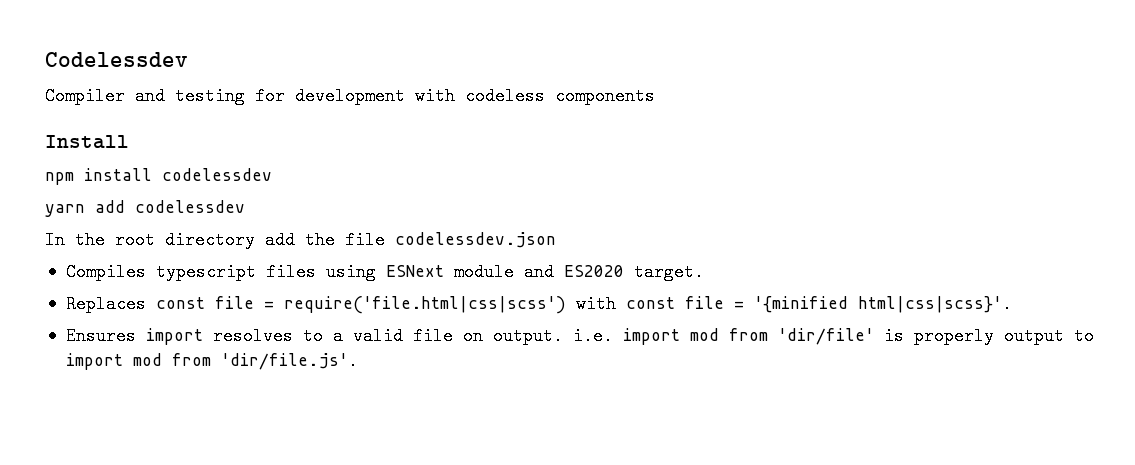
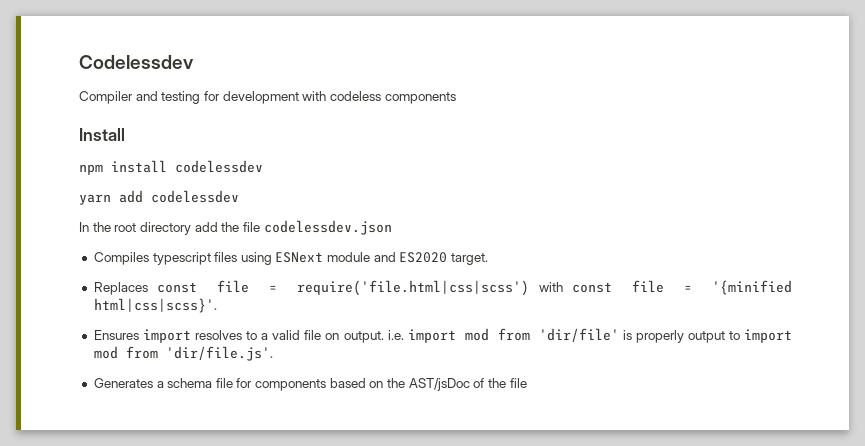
+ Generates a schema file for components based on the AST/jsDoc of the file

